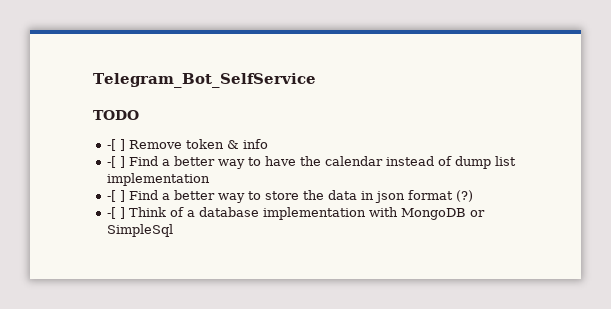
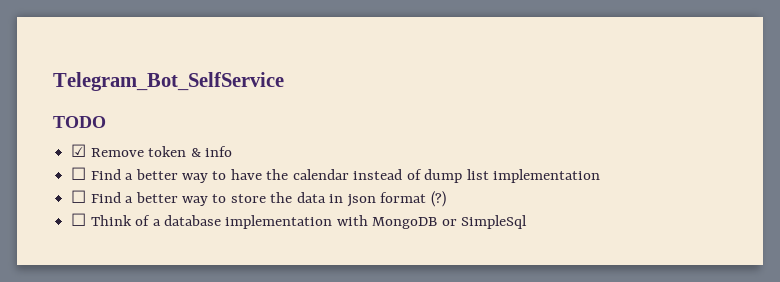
- -[ ] Remove token & info
+ ☑ Remove token & info
- -[ ] Find a better way to have the calendar instead of dump list implementation
+ ☐ Find a better way to have the calendar instead of dump list implementation
- -[ ] Find a better way to store the data in json format (?)
+ ☐ Find a better way to store the data in json format (?)
- -[ ] Think of a database implementation with MongoDB or SimpleSql
+ ☐ Think of a database implementation with MongoDB or SimpleSql

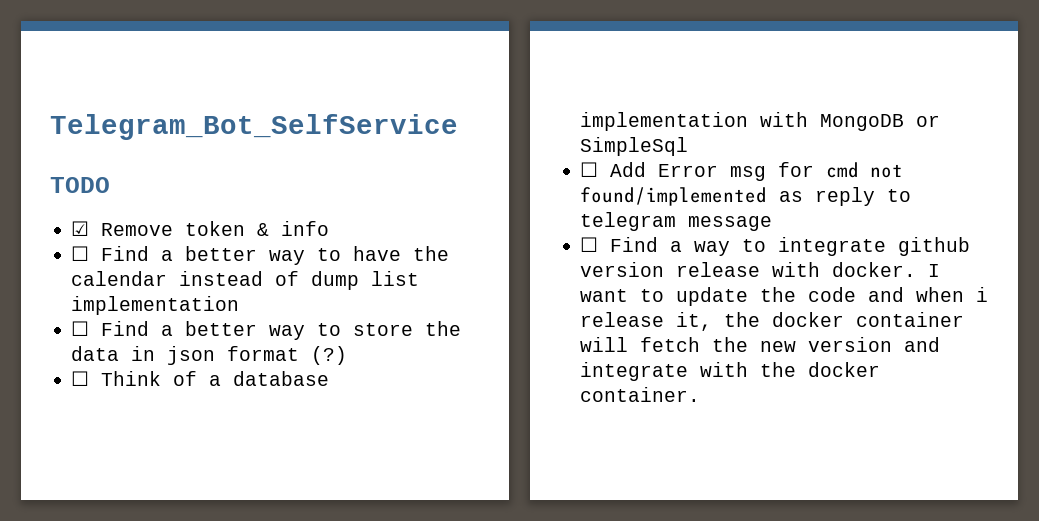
+ ☐ Add Error msg for cmd not found/implemented as reply to telegram message
+ ☐ Find a way to integrate github version release with docker. I want to update the code and when i release it, the docker container will fetch the new version and integrate with the docker container.

